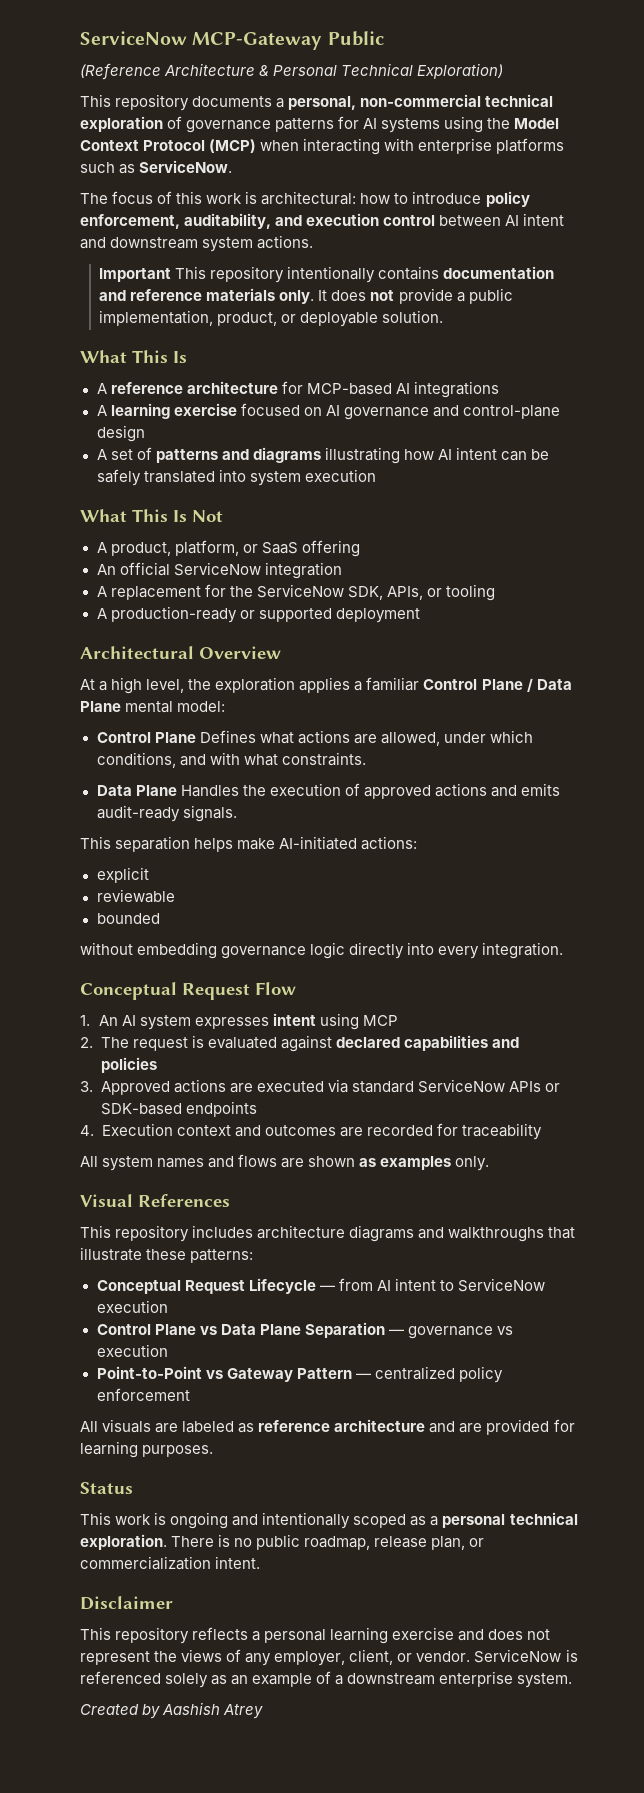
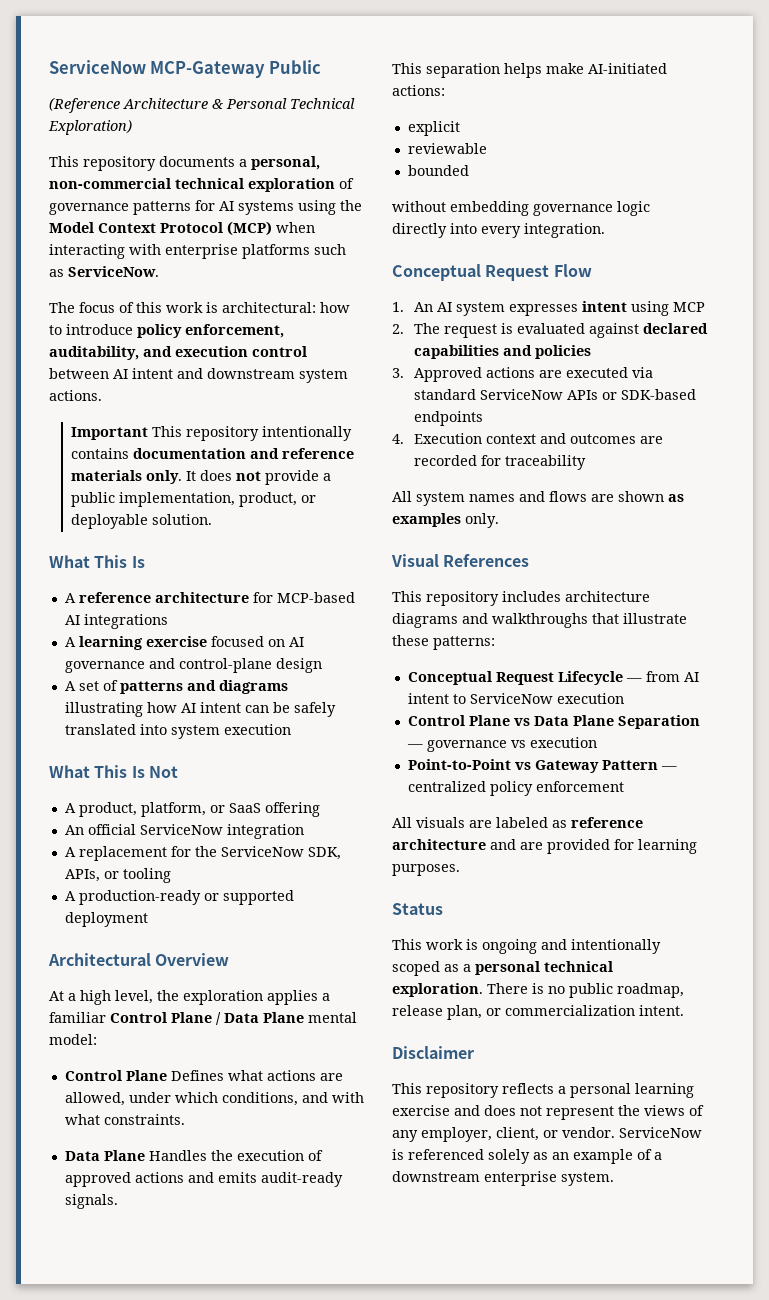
- Created by Aashish Atrey

